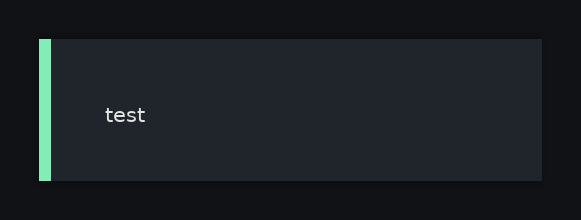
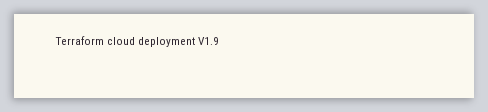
- test
+ Terraform cloud deployment V1.9

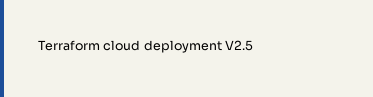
- Terraform cloud deployment V1.9
+ Terraform cloud deployment V2.5

